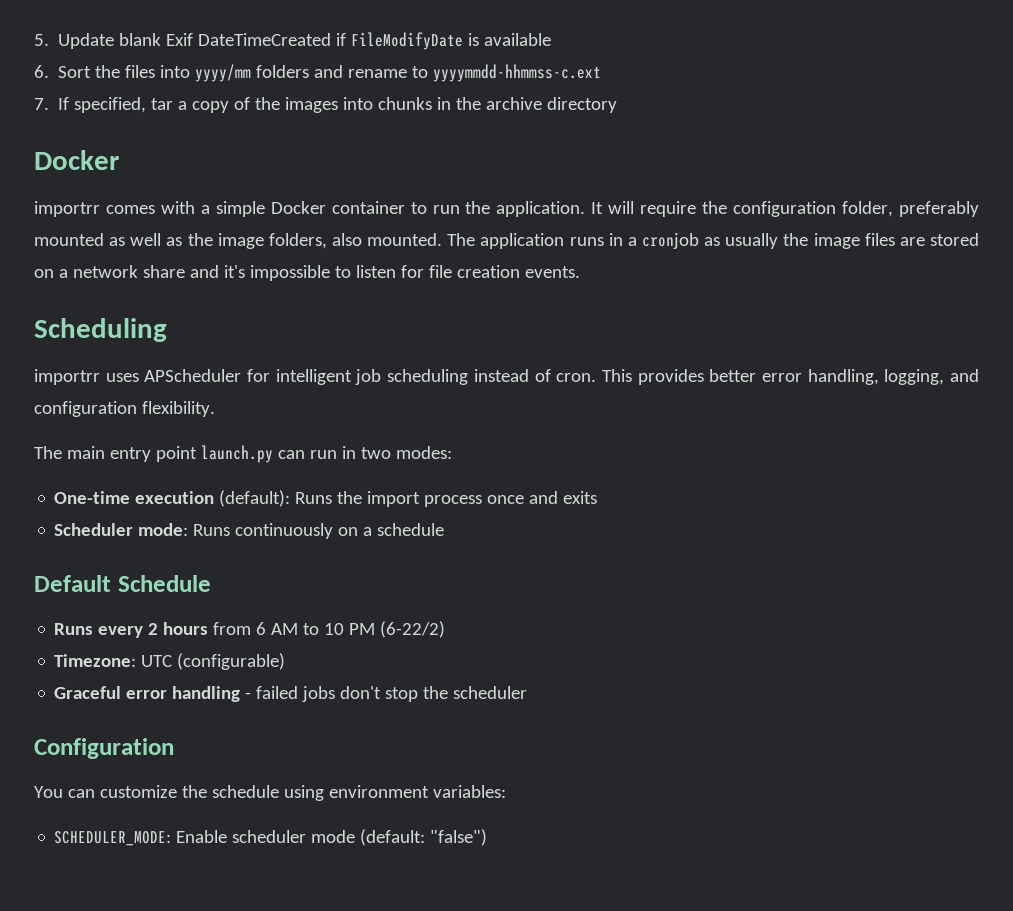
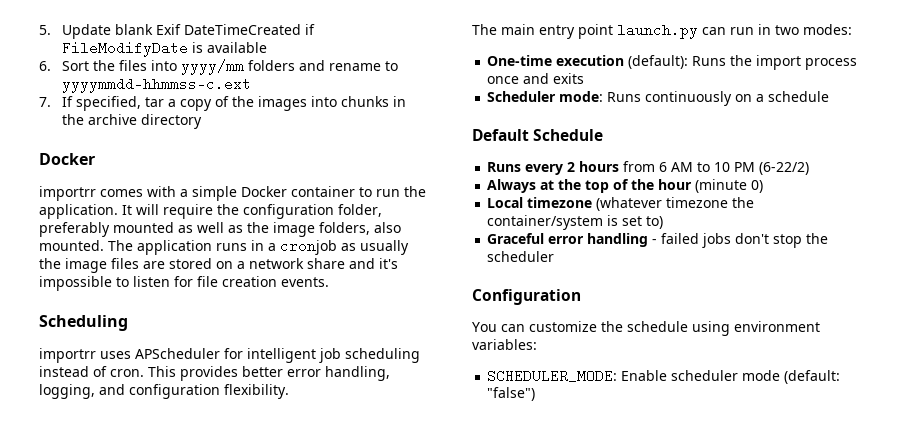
- Timezone: UTC (configurable)
+ Always at the top of the hour (minute 0)
+ Local timezone (whatever timezone the container/system is set to)

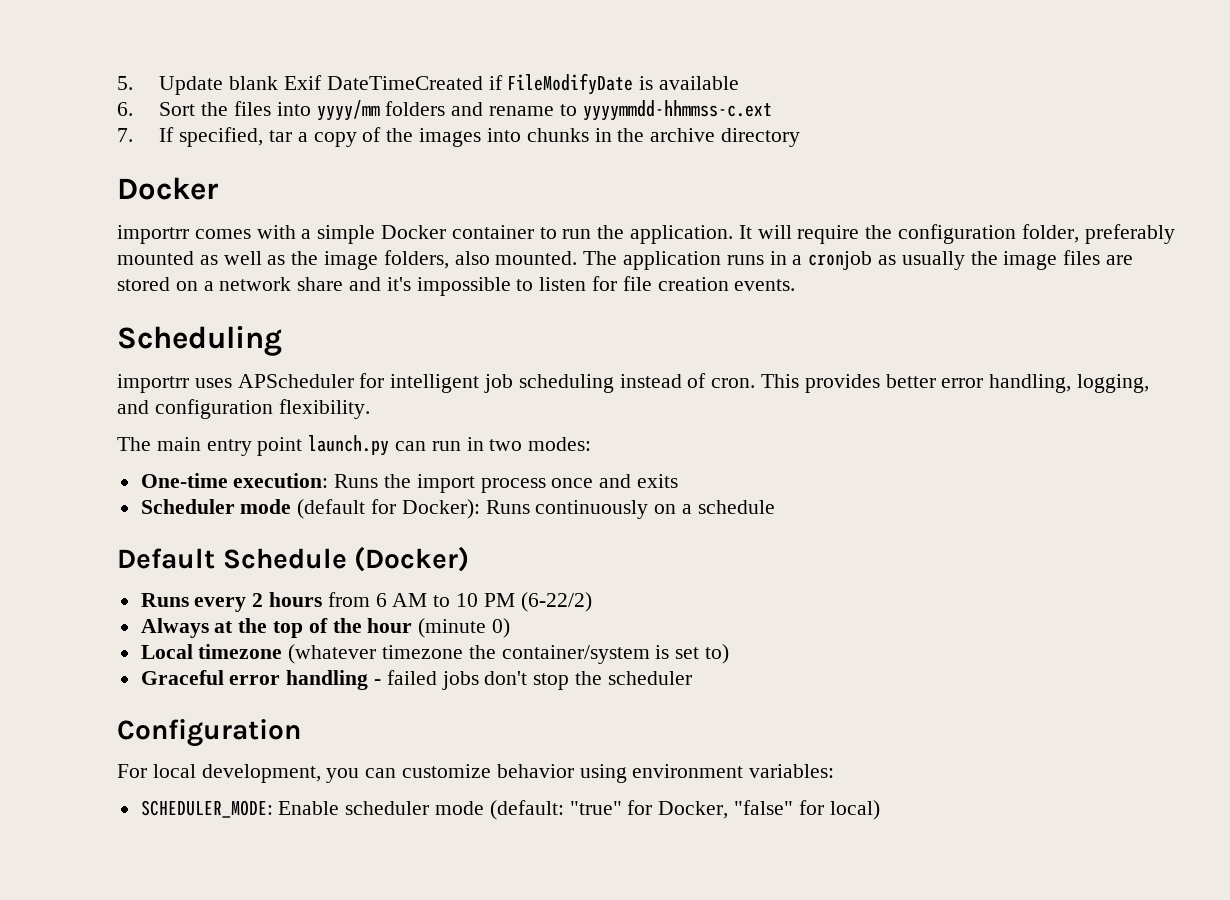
- One-time execution (default): Runs the import process once and exits
+ One-time execution: Runs the import process once and exits
- Scheduler mode: Runs continuously on a schedule
+ Scheduler mode (default for Docker): Runs continuously on a schedule
- Default Schedule
+ Default Schedule (Docker)
- You can customize the schedule using environment variables:
+ For local development, you can customize behavior using environment variables:
- SCHEDULER_MODE: Enable scheduler mode (default: "false")
+ SCHEDULER_MODE: Enable scheduler mode (default: "true" for Docker, "false" for local)

